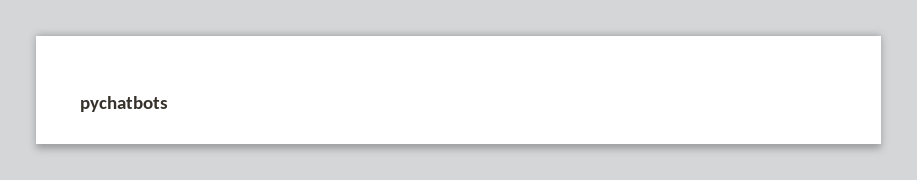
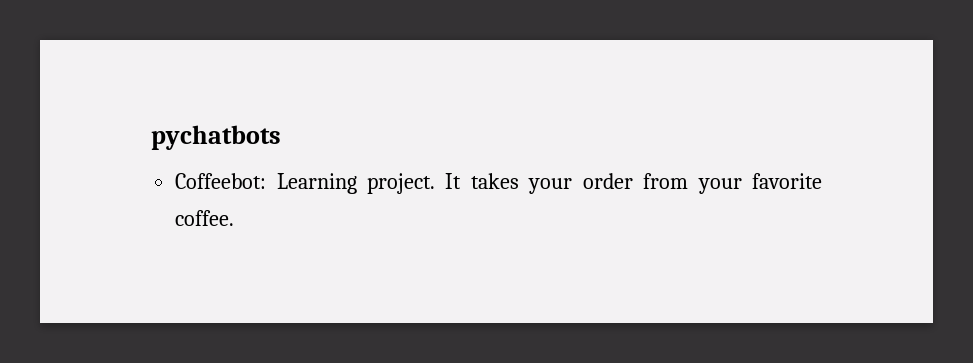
+ Coffeebot: Learning project. It takes your order from your favorite coffee.

